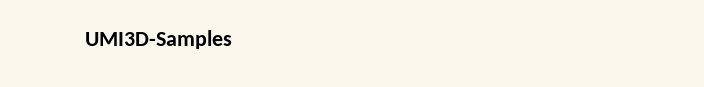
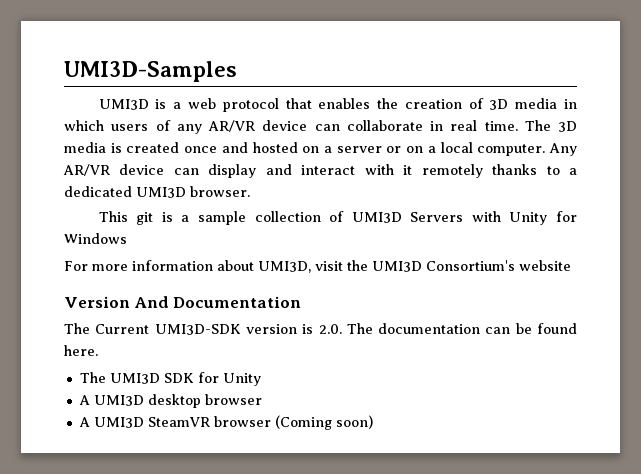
+ UMI3D is a web protocol that enables the creation of 3D media in which users of any AR/VR device can collaborate in real time. The 3D media is created once and hosted on a server or on a local computer. Any AR/VR device can display and interact with it remotely thanks to a dedicated UMI3D browser.
+ This git is a sample collection of UMI3D Servers with Unity for Windows
+ For more information about UMI3D, visit the UMI3D Consortium's website
+ Version And Documentation
+ The Current UMI3D-SDK version is 2.0. The documentation can be found here.
+ The UMI3D SDK for Unity
+ A UMI3D desktop browser
+ A UMI3D SteamVR browser (Coming soon)

